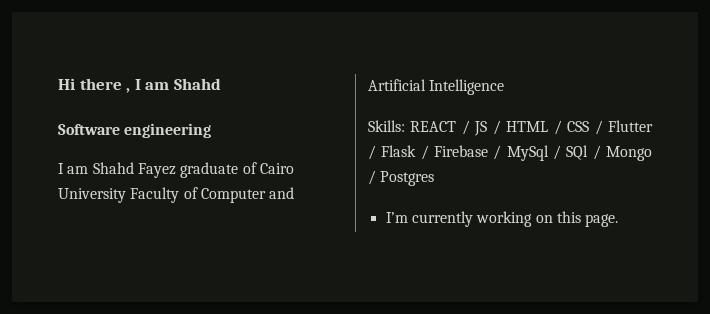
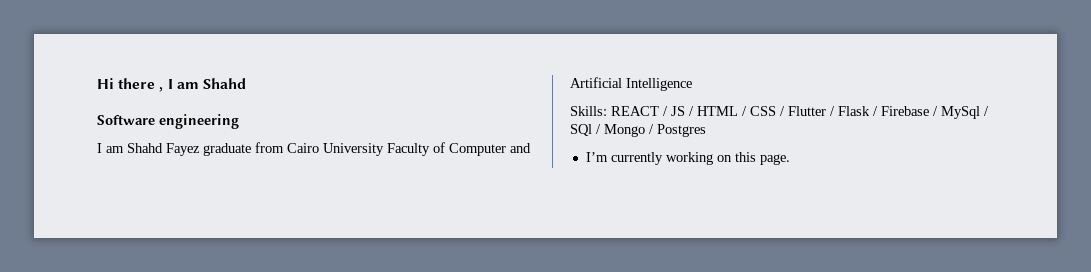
- I am Shahd Fayez graduate of Cairo University Faculty of Computer and Artificial Intelligence
+ I am Shahd Fayez graduate from Cairo University Faculty of Computer and Artificial Intelligence

